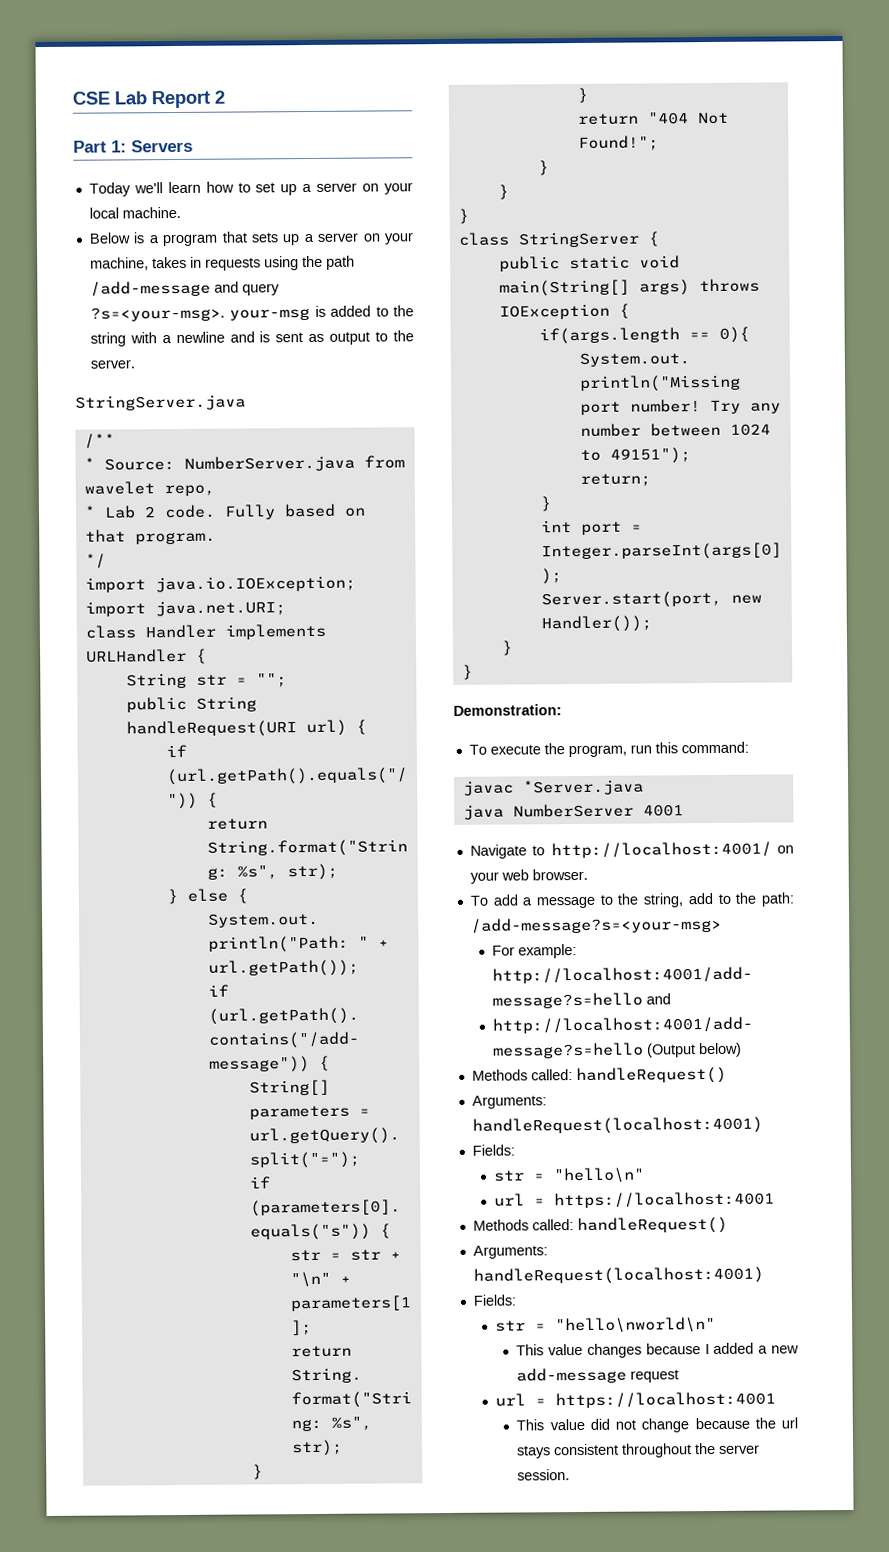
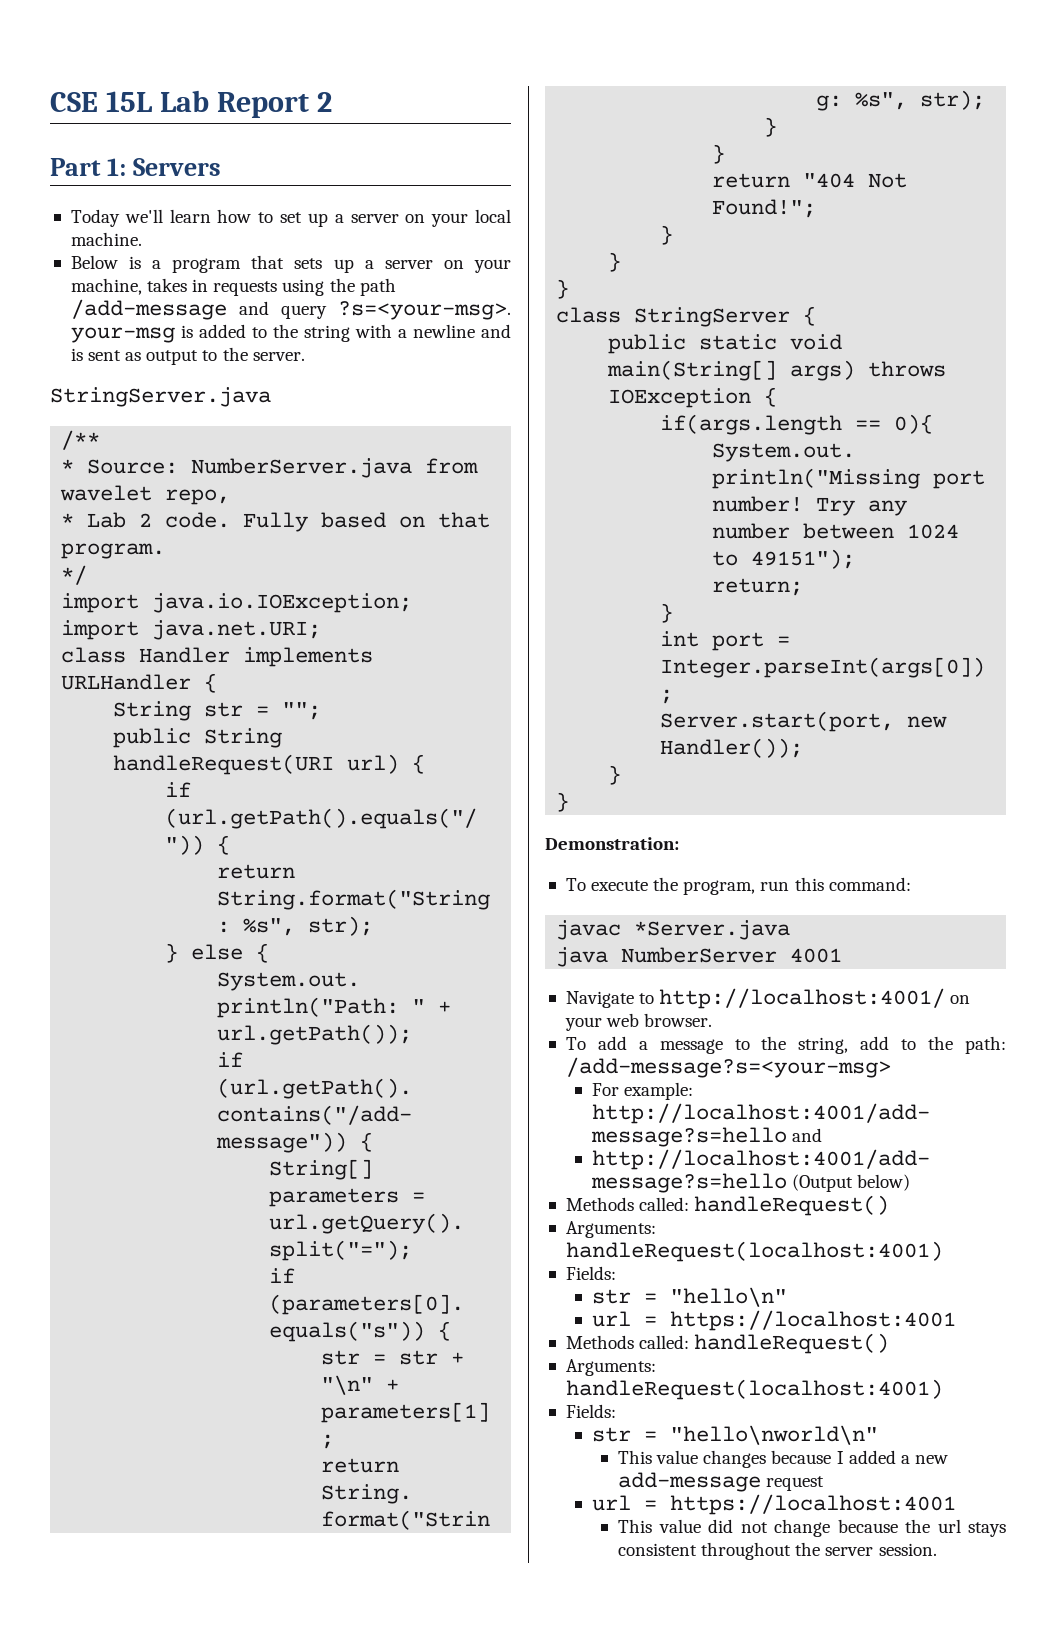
- CSE Lab Report 2
+ CSE 15L Lab Report 2

